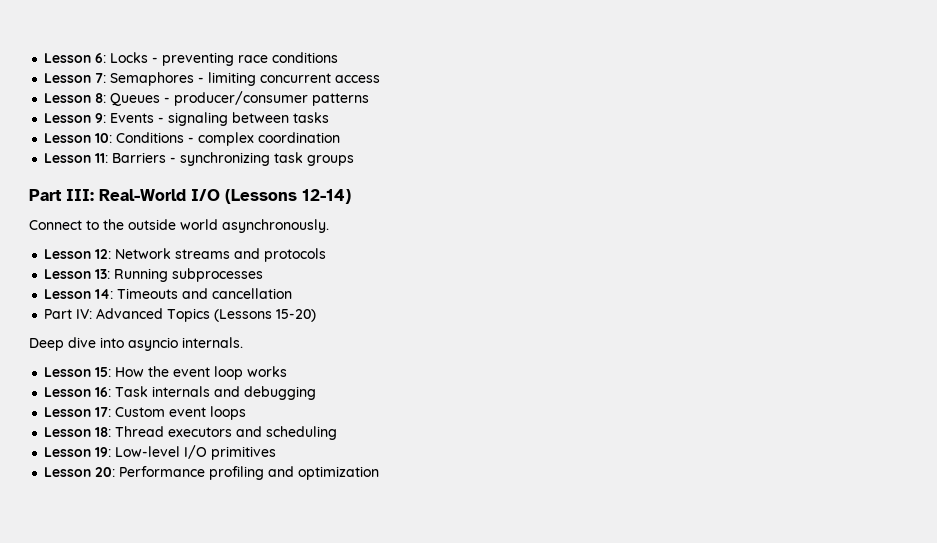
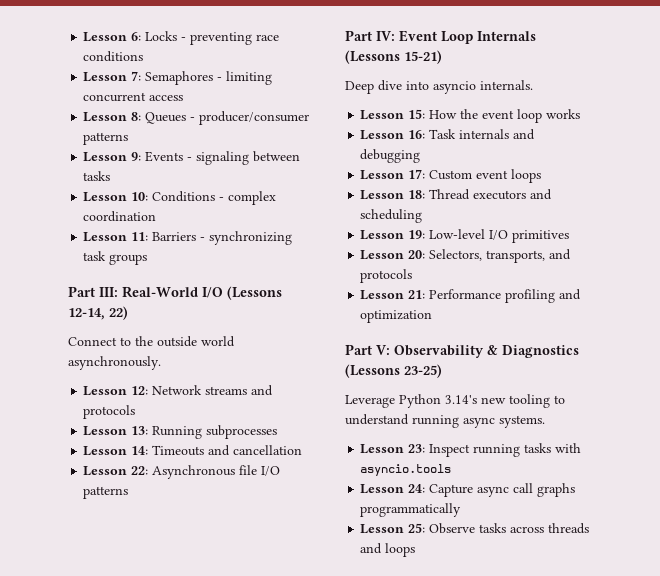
- Part III: Real-World I/O (Lessons 12-14)
+ Part III: Real-World I/O (Lessons 12-14, 22)
- Part IV: Advanced Topics (Lessons 15-20)
+ Lesson 22: Asynchronous file I/O patterns
+ Part IV: Event Loop Internals (Lessons 15-21)
- Lesson 20: Performance profiling and optimization
+ Lesson 20: Selectors, transports, and protocols
+ Lesson 21: Performance profiling and optimization
+ Part V: Observability & Diagnostics (Lessons 23-25)
+ Leverage Python 3.14's new tooling to understand running async systems.
+ Lesson 23: Inspect running tasks with asyncio.tools
+ Lesson 24: Capture async call graphs programmatically
+ Lesson 25: Observe tasks across threads and loops

